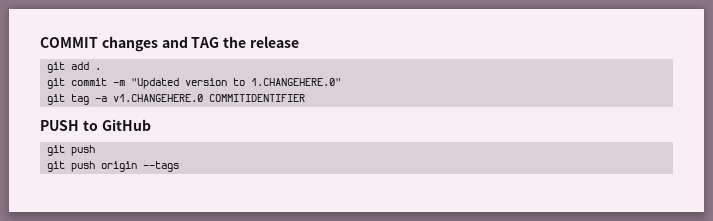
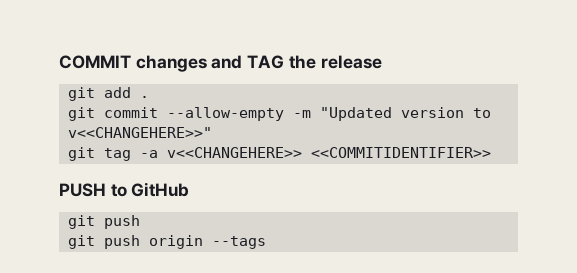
- git commit -m "Updated version to 1.CHANGEHERE.0"
+ git commit --allow-empty -m "Updated version to v<<CHANGEHERE>>"
- git tag -a v1.CHANGEHERE.0 COMMITIDENTIFIER
+ git tag -a v<<CHANGEHERE>> <<COMMITIDENTIFIER>>

